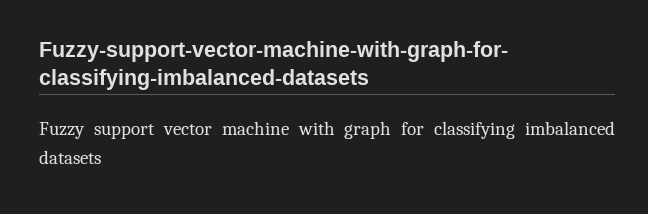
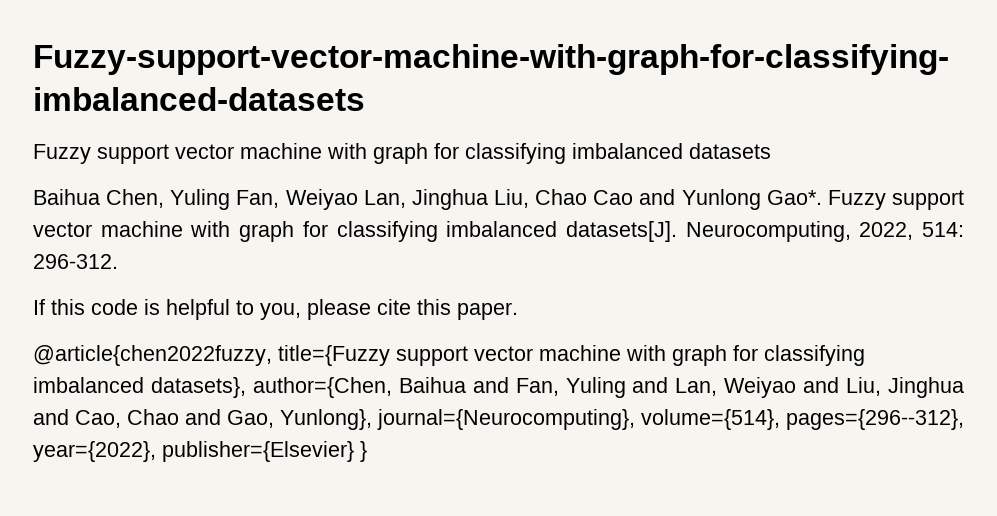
+ Baihua Chen, Yuling Fan, Weiyao Lan, Jinghua Liu, Chao Cao and Yunlong Gao*. Fuzzy support vector machine with graph for classifying imbalanced datasets[J]. Neurocomputing, 2022, 514: 296-312.
+ If this code is helpful to you, please cite this paper.
+ @article{chen2022fuzzy, title={Fuzzy support vector machine with graph for classifying imbalanced datasets}, author={Chen, Baihua and Fan, Yuling and Lan, Weiyao and Liu, Jinghua and Cao, Chao and Gao, Yunlong}, journal={Neurocomputing}, volume={514}, pages={296--312}, year={2022}, publisher={Elsevier} }

